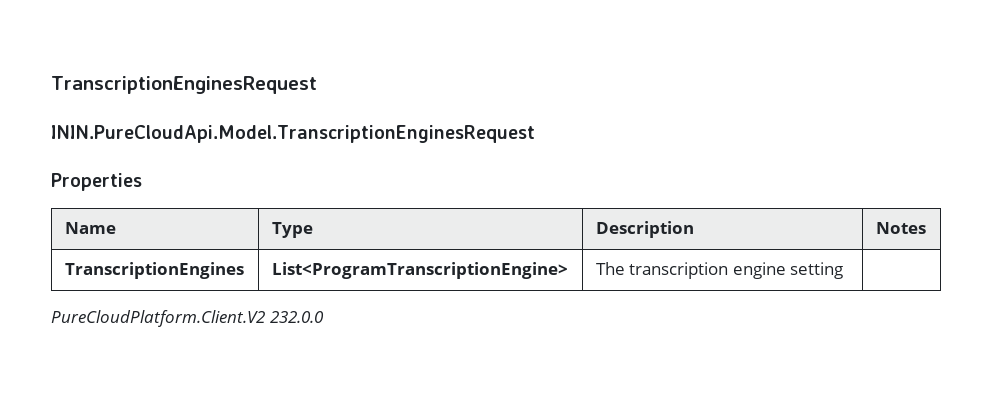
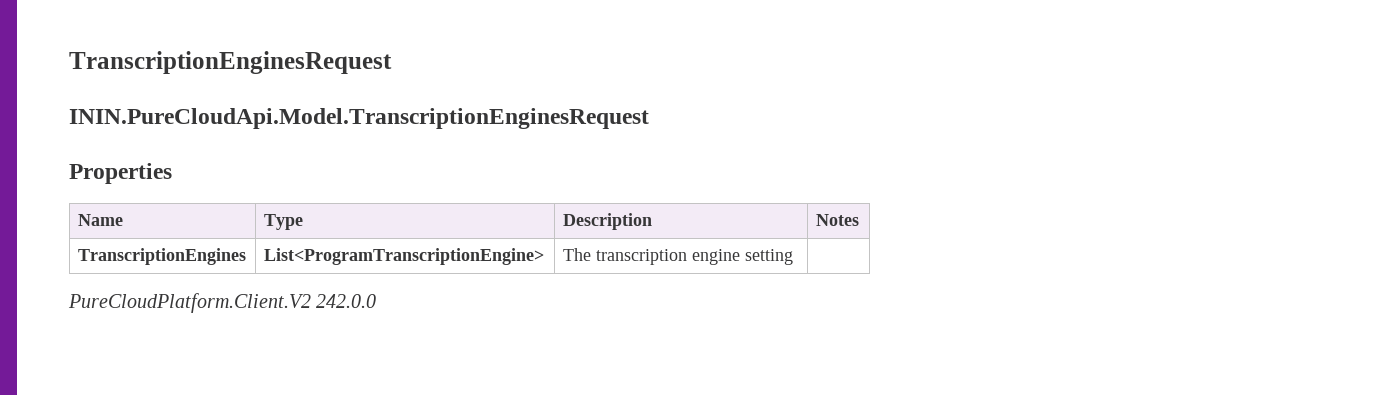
- PureCloudPlatform.Client.V2 232.0.0
+ PureCloudPlatform.Client.V2 242.0.0

